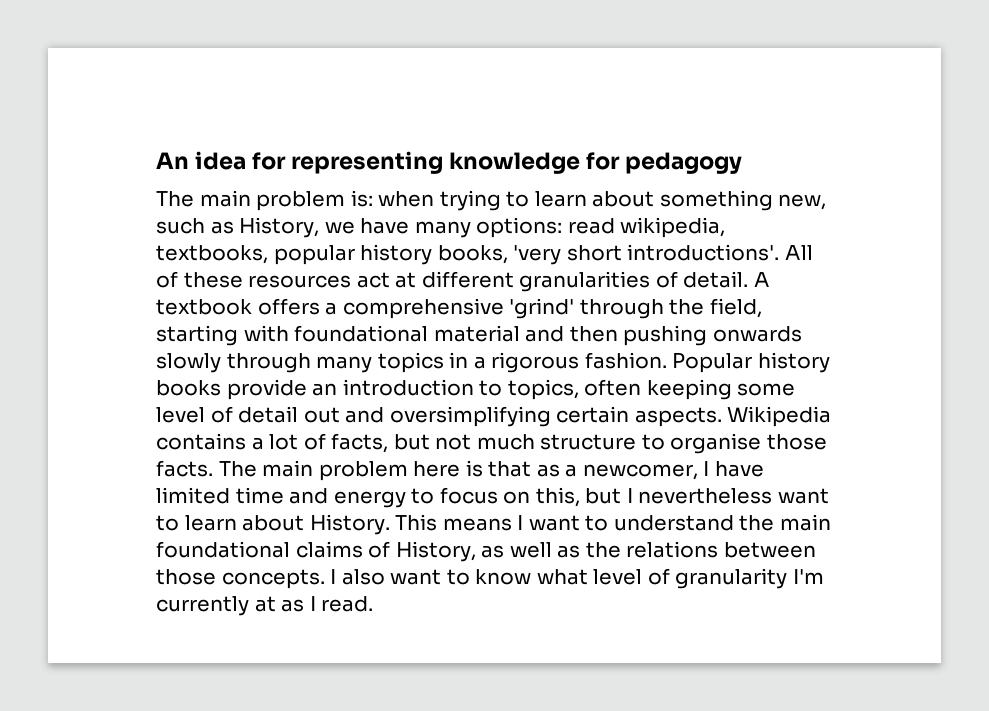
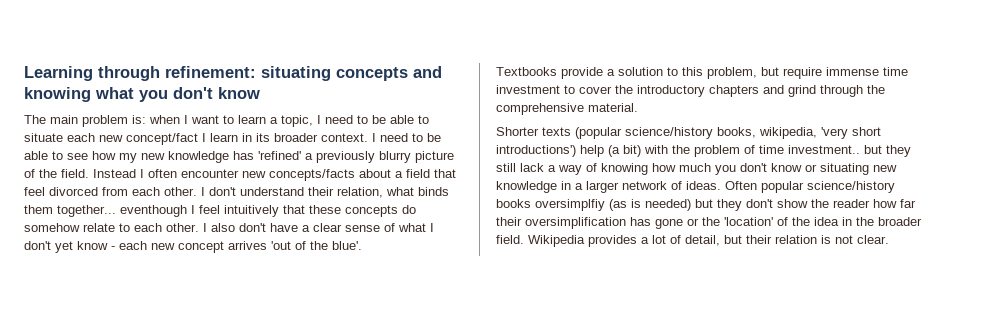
- An idea for representing knowledge for pedagogy
+ Learning through refinement: situating concepts and knowing what you don't know
- The main problem is: when trying to learn about something new, such as History, we have many options: read wikipedia, textbooks, popular history books, 'very short introductions'. All of these resources act at different granularities of detail. A textbook offers a comprehensive 'grind' through the field, starting with foundational material and then pushing onwards slowly through many topics in a rigorous fashion. Popular history books provide an introduction to topics, often keeping some level of detail out and oversimplifying certain aspects. Wikipedia contains a lot of facts, but not much structure to organise those facts. The main problem here is that as a newcomer, I have limited time and energy to focus on this, but I nevertheless want to learn about History. This means I want to understand the main foundational claims of History, as well as the relations between those concepts. I also want to know what level of granularity I'm currently at as I read.
+ The main problem is: when I want to learn a topic, I need to be able to situate each new concept/fact I learn in its broader context. I need to be able to see how my new knowledge has 'refined' a previously blurry picture of the field. Instead I often encounter new concepts/facts about a field that feel divorced from each other. I don't understand their relation, what binds them together... eventhough I feel intuitively that these concepts do somehow relate to each other. I also don't have a clear sense of what I don't yet know - each new concept arrives 'out of the blue'.
+ Textbooks provide a solution to this problem, but require immense time investment to cover the introductory chapters and grind through the comprehensive material.
+ Shorter texts (popular science/history books, wikipedia, 'very short introductions') help (a bit) with the problem of time investment.. but they still lack a way of knowing how much you don't know or situating new knowledge in a larger network of ideas. Often popular science/history books oversimplfiy (as is needed) but they don't show the reader how far their oversimplification has gone or the 'location' of the idea in the broader field. Wikipedia provides a lot of detail, but their relation is not clear.

